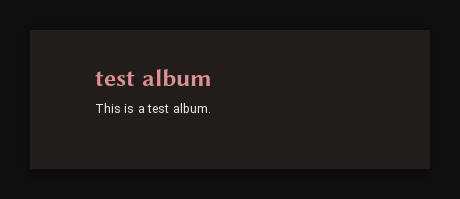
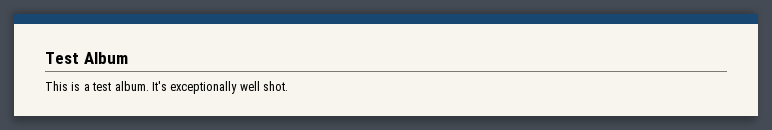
- test album
+ Test Album
+ It's exceptionally well shot.

